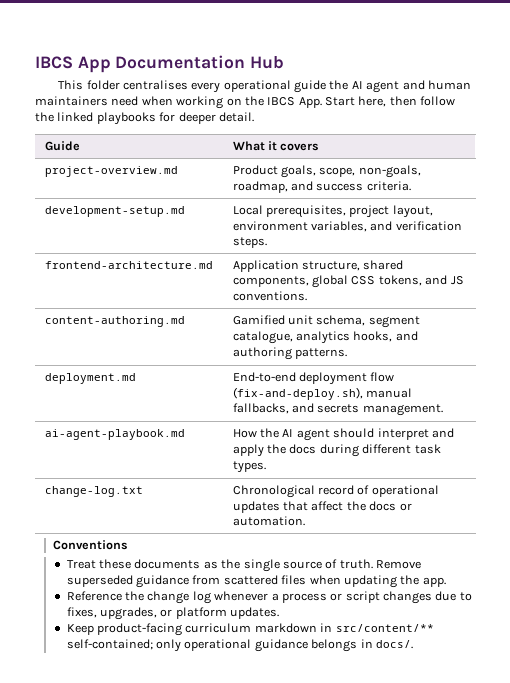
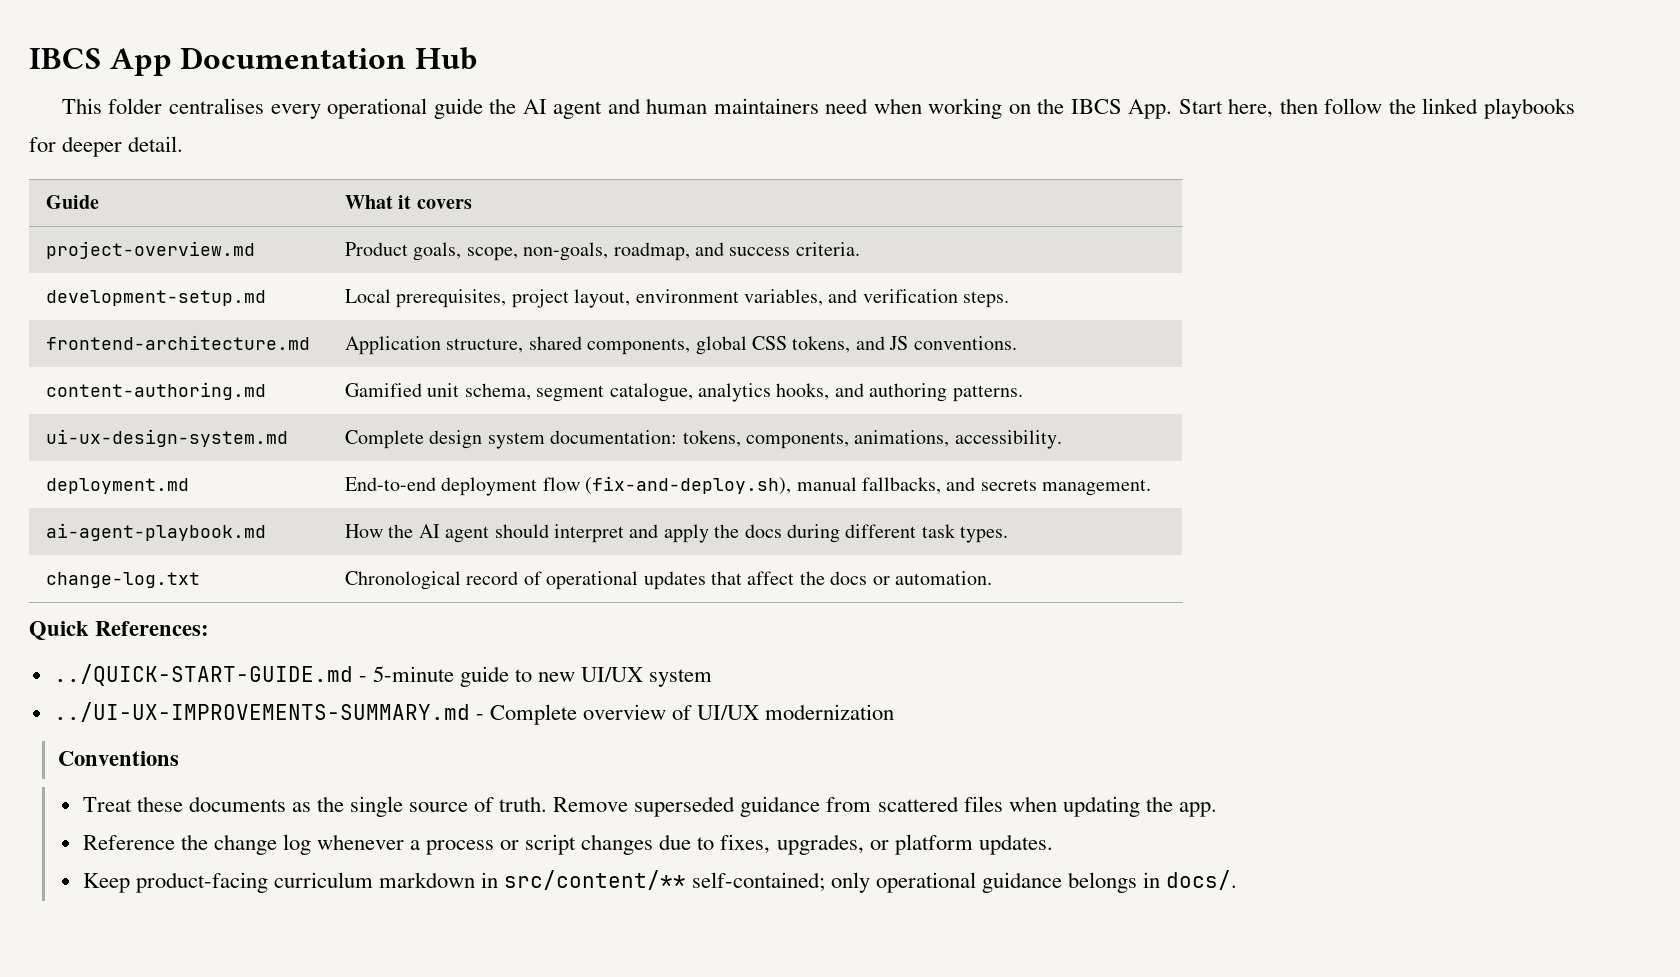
+ ui-ux-design-system.md | Complete design system documentation: tokens, components, animations, accessibility.
+ Quick References:
+ ../QUICK-START-GUIDE.md - 5-minute guide to new UI/UX system
+ ../UI-UX-IMPROVEMENTS-SUMMARY.md - Complete overview of UI/UX modernization

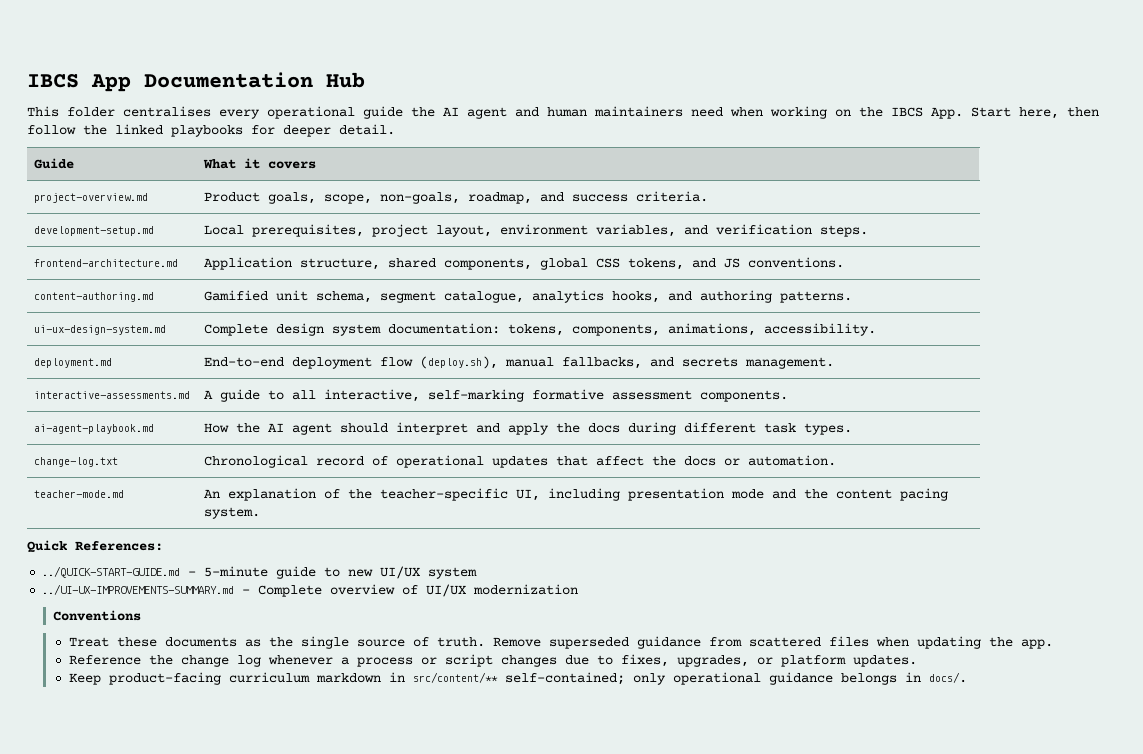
- deployment.md | End-to-end deployment flow (fix-and-deploy.sh), manual fallbacks, and secrets management.
+ deployment.md | End-to-end deployment flow (deploy.sh), manual fallbacks, and secrets management.
+ interactive-assessments.md | A guide to all interactive, self-marking formative assessment components.
+ teacher-mode.md | An explanation of the teacher-specific UI, including presentation mode and the content pacing system.

